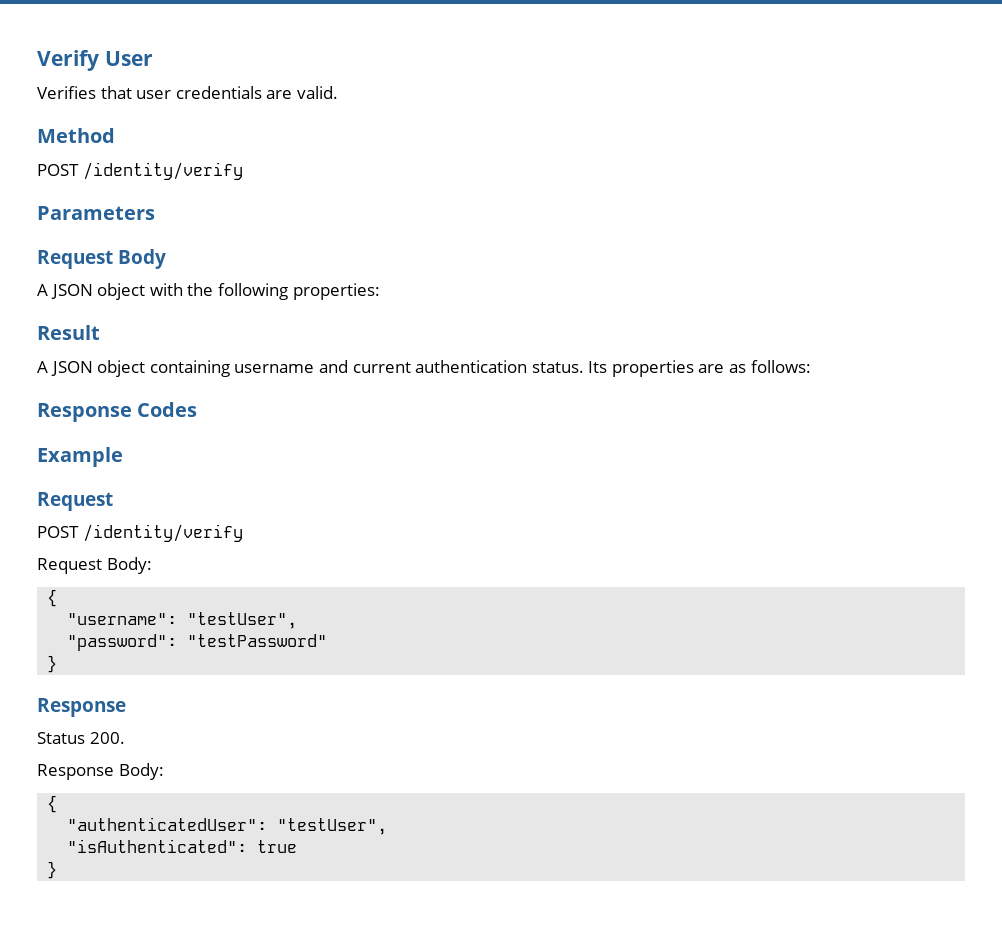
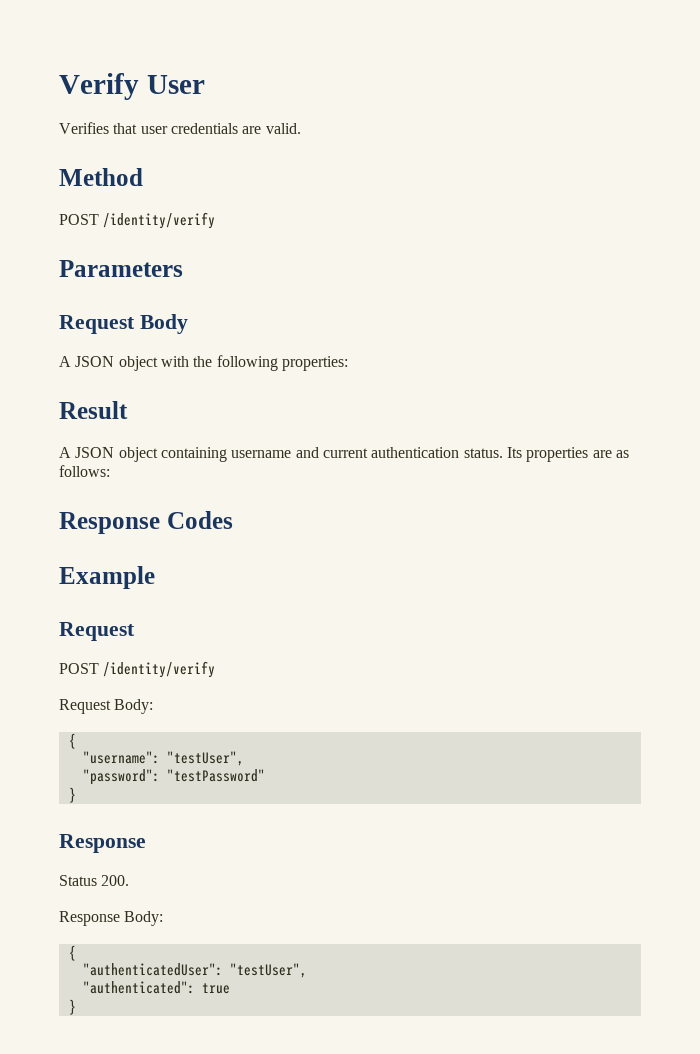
- "isAuthenticated": true
+ "authenticated": true

